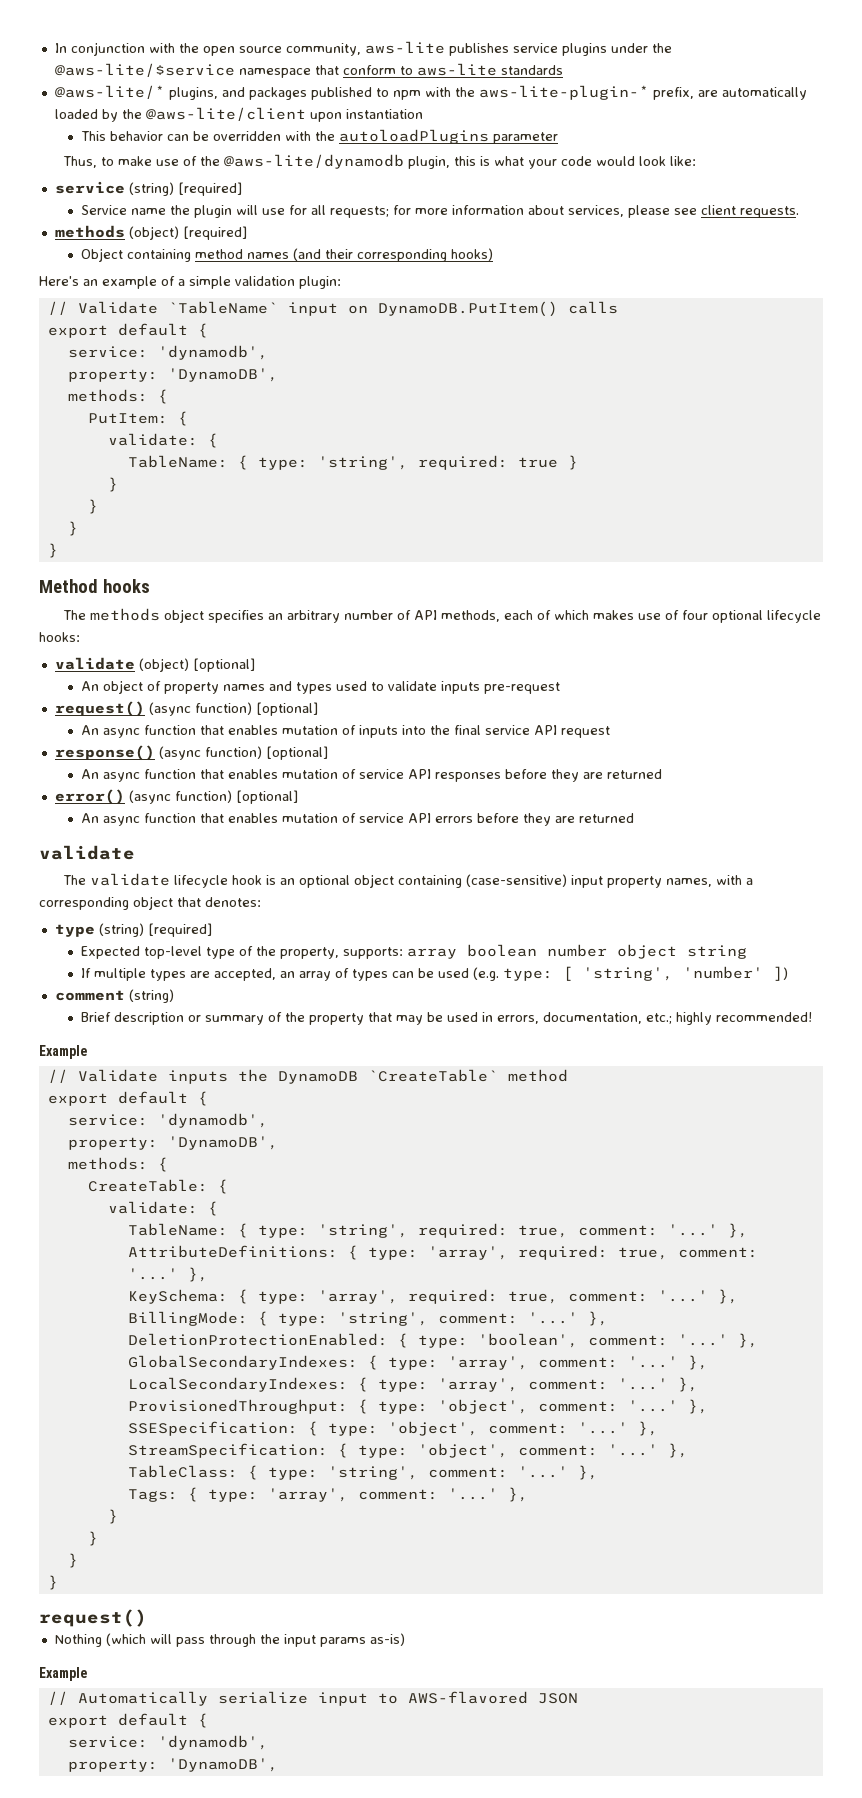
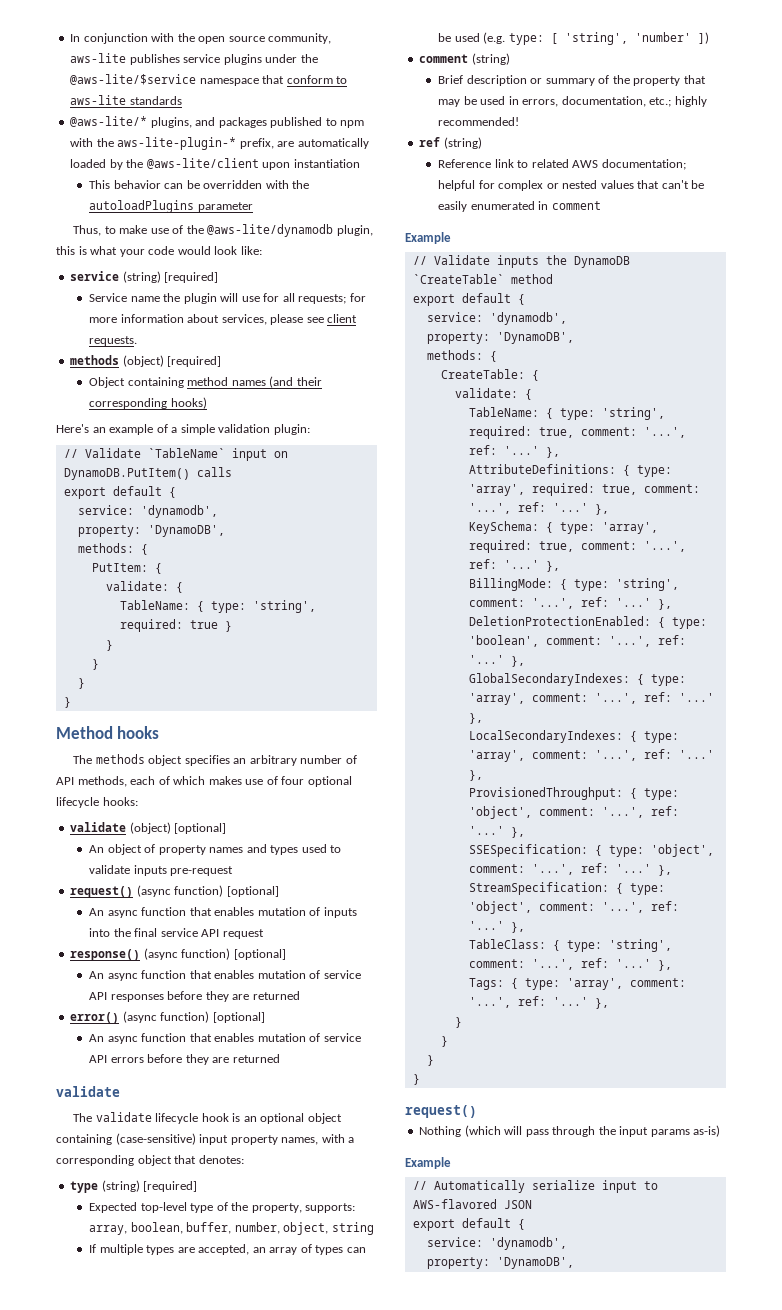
- Expected top-level type of the property, supports: array boolean number object string
+ Expected top-level type of the property, supports: array, boolean, buffer, number, object, string
+ ref (string)
+ Reference link to related AWS documentation; helpful for complex or nested values that can't be easily enumerated in comment
- TableName: { type: 'string', required: true, comment: '...'
+ TableName: { type: 'string', required: true, comment: '...', ref: '...'
- AttributeDefinitions: { type: 'array', required: true, comment: '...'
+ AttributeDefinitions: { type: 'array', required: true, comment: '...', ref: '...'
- KeySchema: { type: 'array', required: true, comment: '...'
+ KeySchema: { type: 'array', required: true, comment: '...', ref: '...'
- BillingMode: { type: 'string', comment: '...'
+ BillingMode: { type: 'string', comment: '...', ref: '...'
- DeletionProtectionEnabled: { type: 'boolean', comment: '...'
+ DeletionProtectionEnabled: { type: 'boolean', comment: '...', ref: '...'
- GlobalSecondaryIndexes: { type: 'array', comment: '...'
+ GlobalSecondaryIndexes: { type: 'array', comment: '...', ref: '...'
- LocalSecondaryIndexes: { type: 'array', comment: '...'
+ LocalSecondaryIndexes: { type: 'array', comment: '...', ref: '...'
- ProvisionedThroughput: { type: 'object', comment: '...'
+ ProvisionedThroughput: { type: 'object', comment: '...', ref: '...'
- SSESpecification: { type: 'object', comment: '...'
+ SSESpecification: { type: 'object', comment: '...', ref: '...'
- StreamSpecification: { type: 'object', comment: '...'
+ StreamSpecification: { type: 'object', comment: '...', ref: '...'
- TableClass: { type: 'string', comment: '...'
+ TableClass: { type: 'string', comment: '...', ref: '...'
- Tags: { type: 'array', comment: '...'
+ Tags: { type: 'array', comment: '...', ref: '...'

